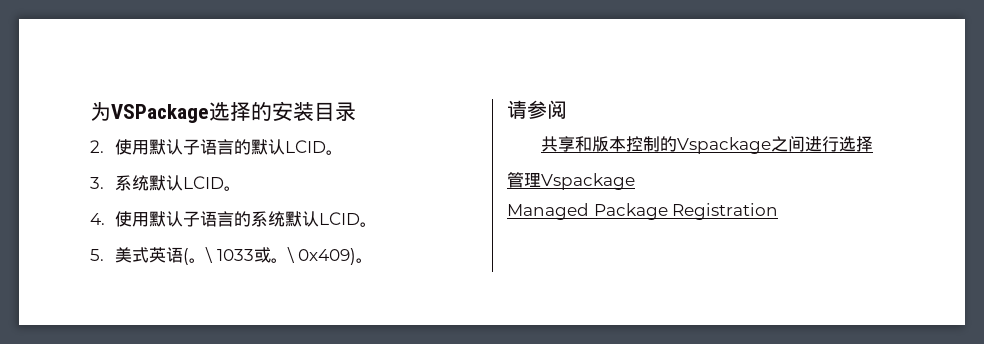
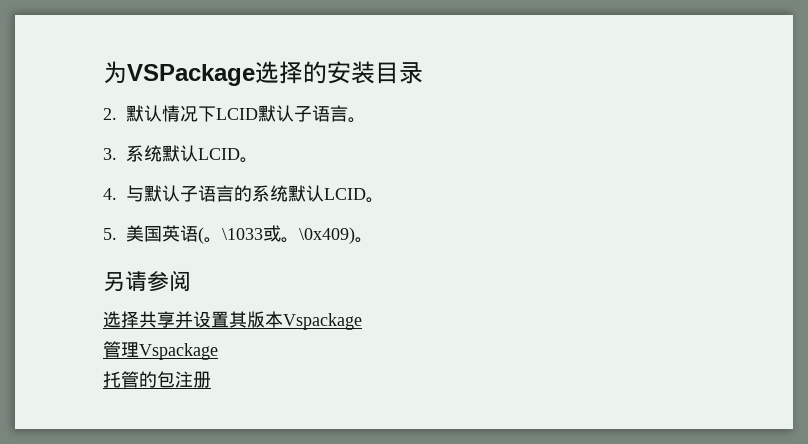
- 2.使用默认子语言的默认LCID。
+ 2.默认情况下LCID默认子语言。
- 4.使用默认子语言的系统默认LCID。
+ 4.与默认子语言的系统默认LCID。
- 5.美式英语(。
+ 5.美国英语(。
- \ 1033或。\ 0x409)。
- 请参阅
+ \1033或。\0x409)。
+ 另请参阅
- 共享和版本控制的Vspackage之间进行选择
+ 选择共享并设置其版本Vspackage
- Managed Package Registration
+ 托管的包注册

